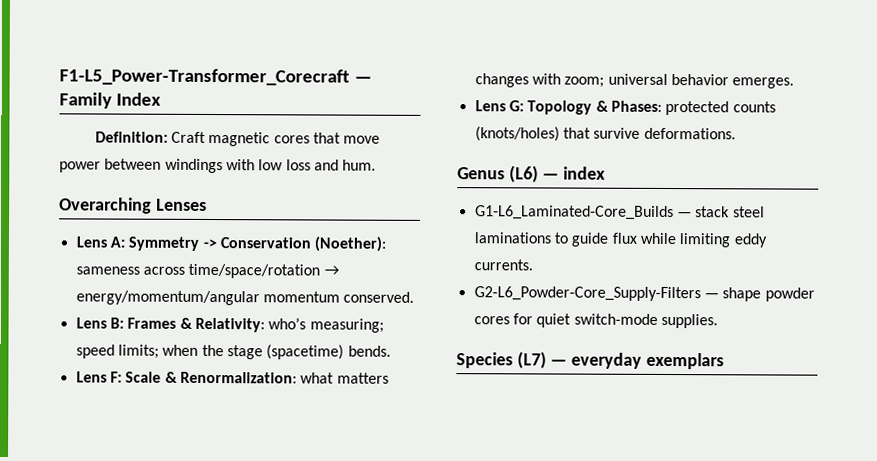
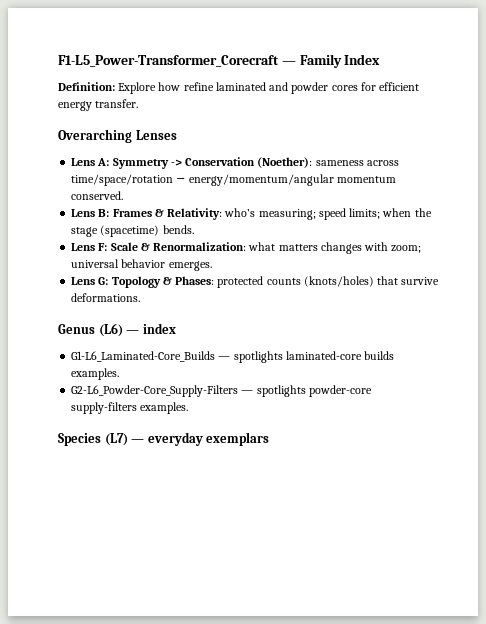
- Definition: Craft magnetic cores that move power between windings with low loss and hum.
+ Definition: Explore how refine laminated and powder cores for efficient energy transfer.
- G1-L6_Laminated-Core_Builds — stack steel laminations to guide flux while limiting eddy currents.
- G2-L6_Powder-Core_Supply-Filters — shape powder cores for quiet switch-mode supplies.
+ G1-L6_Laminated-Core_Builds — spotlights laminated-core builds examples.
+ G2-L6_Powder-Core_Supply-Filters — spotlights powder-core supply-filters examples.

